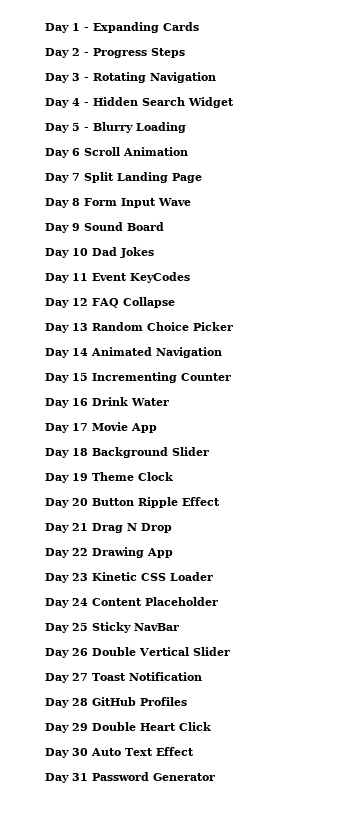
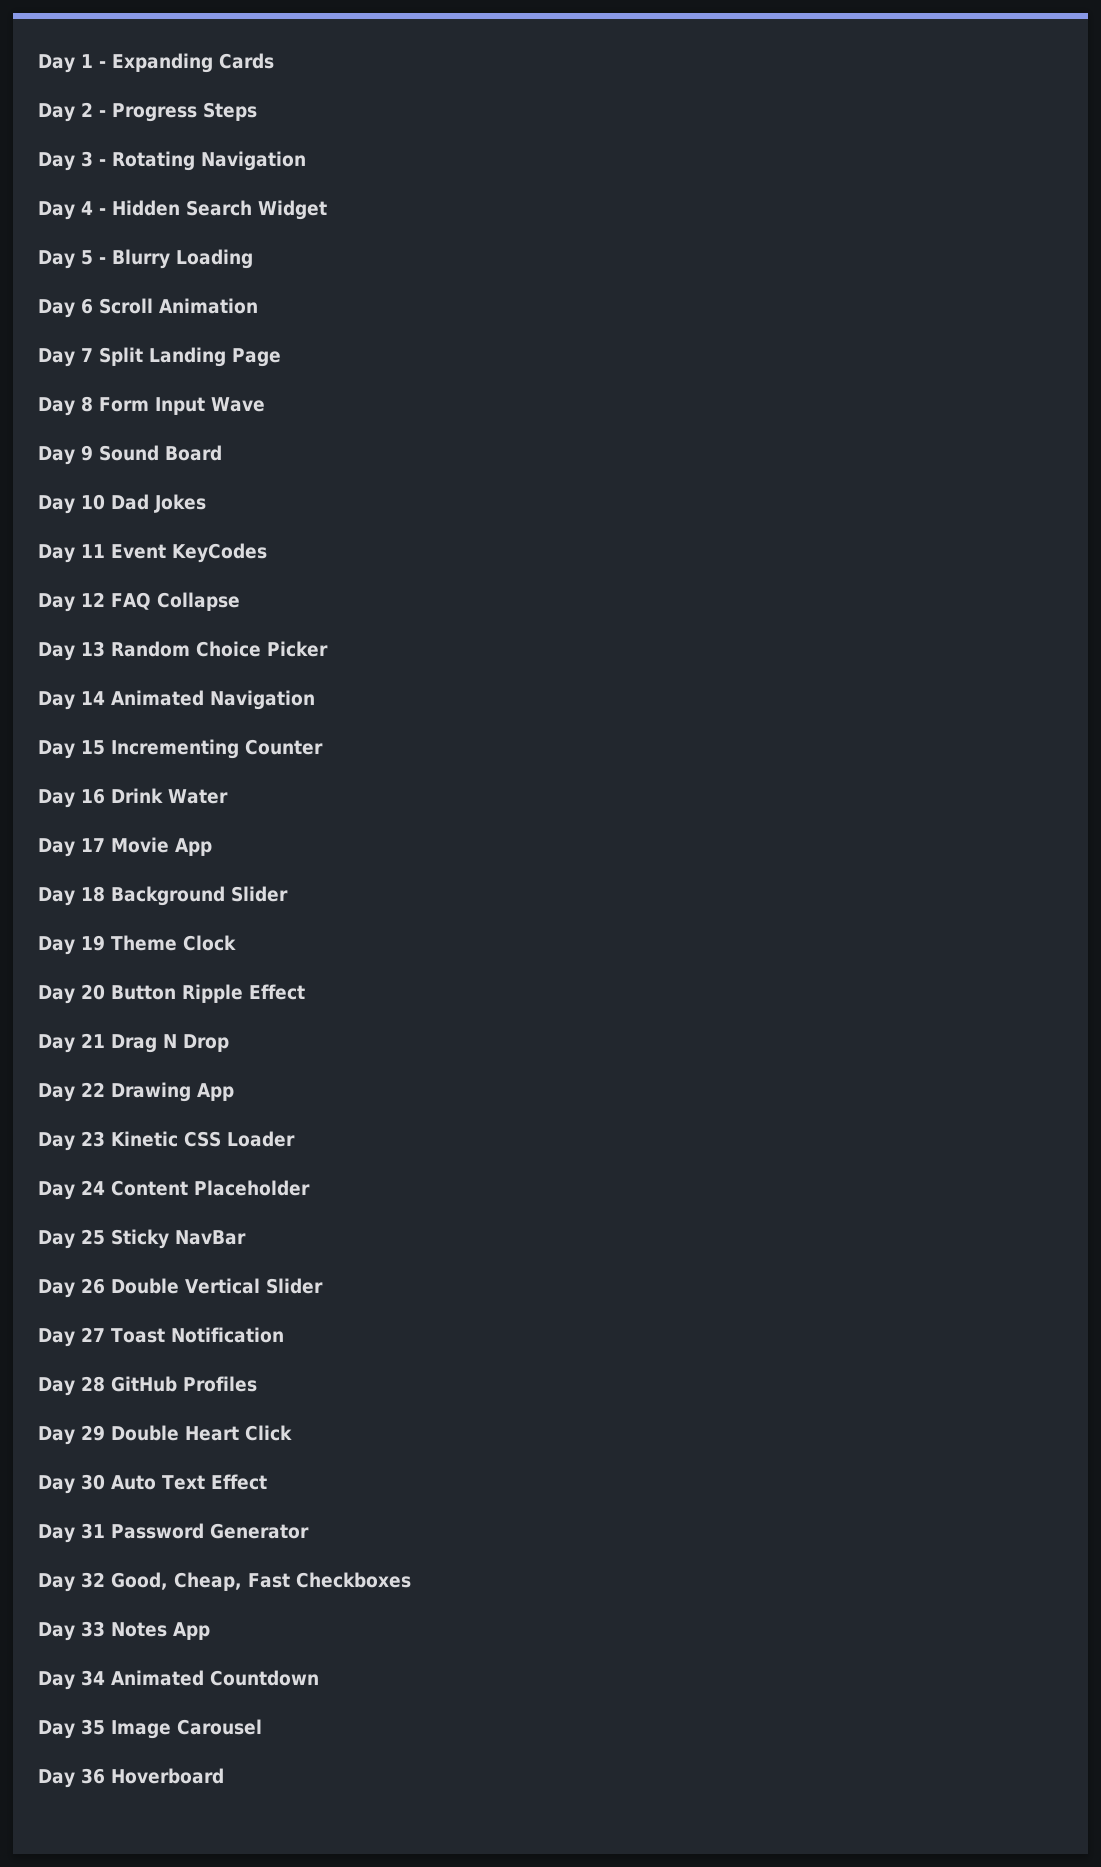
+ Day 32 Good, Cheap, Fast Checkboxes
+ Day 33 Notes App
+ Day 34 Animated Countdown
+ Day 35 Image Carousel
+ Day 36 Hoverboard

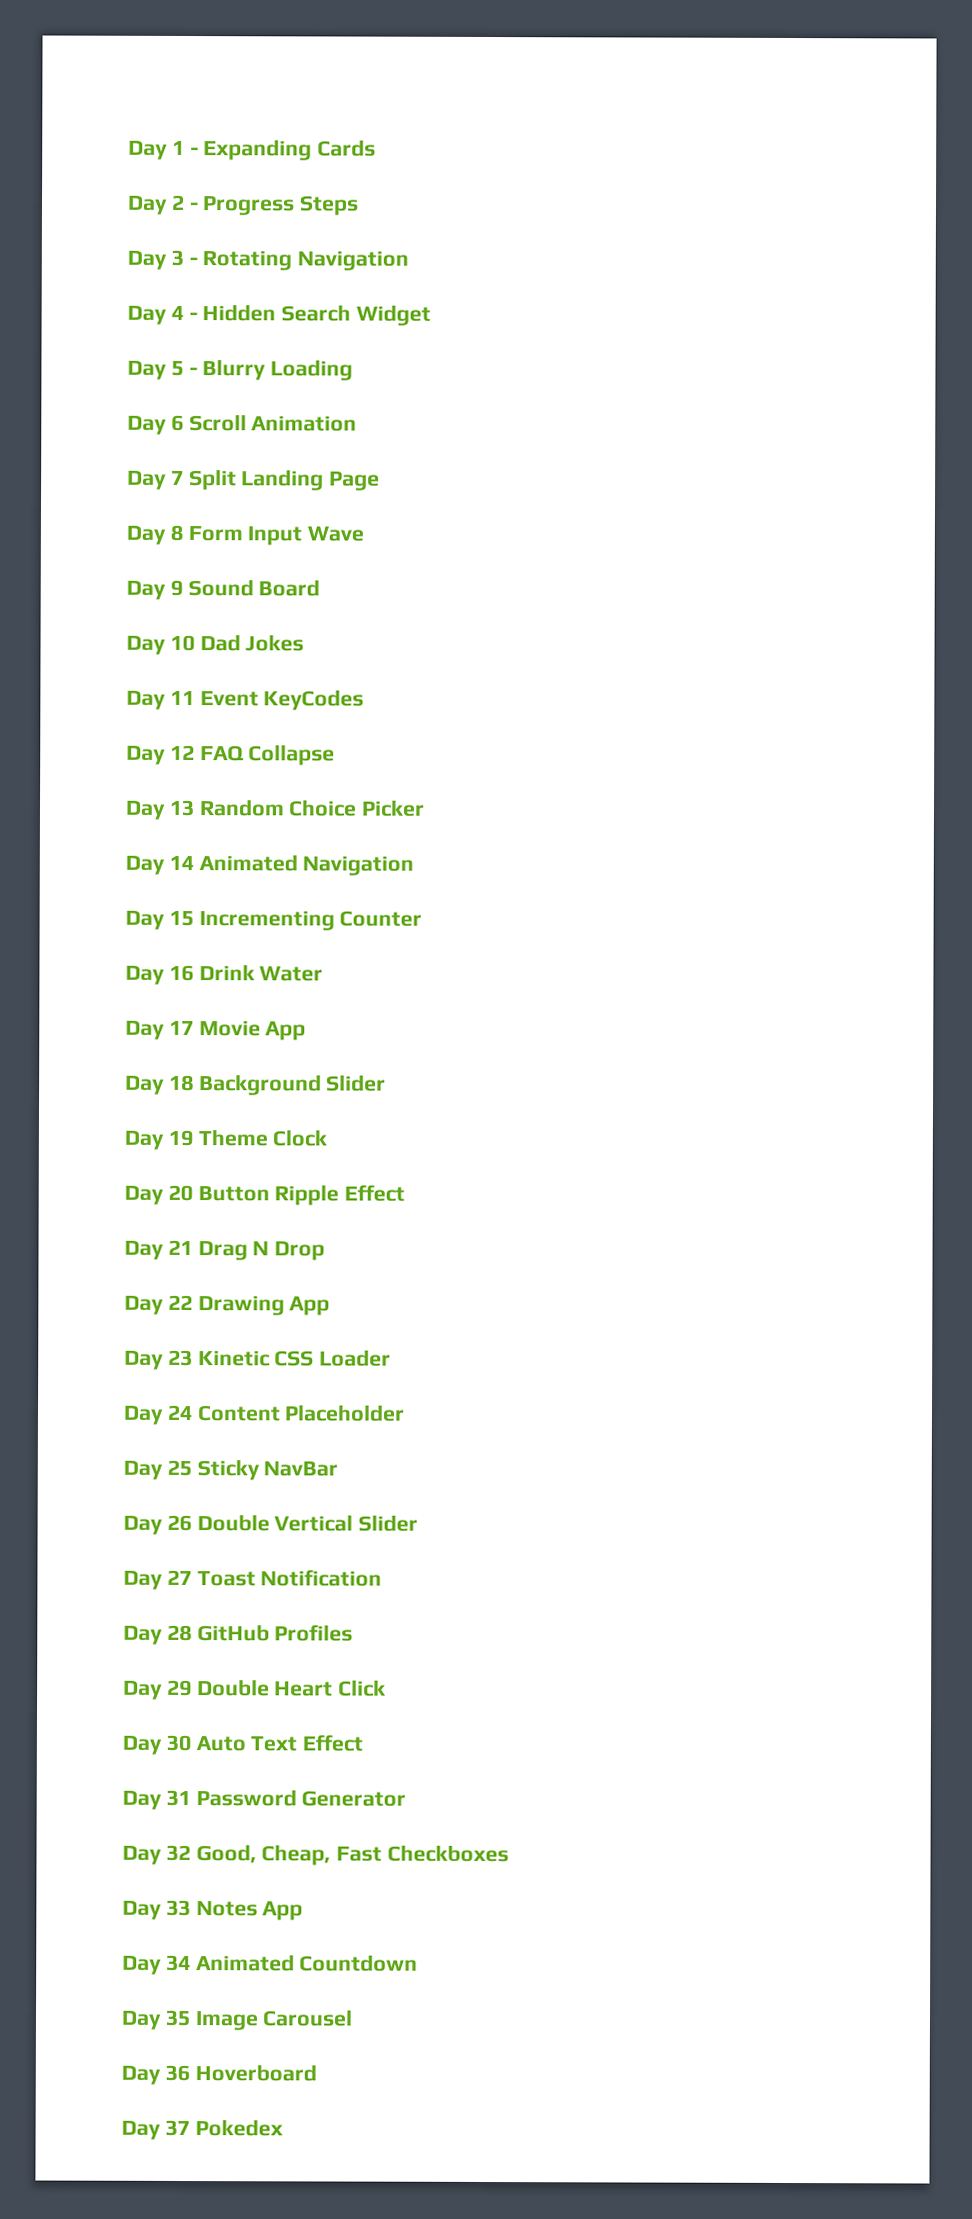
+ Day 37 Pokedex

